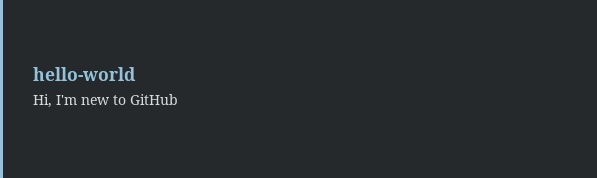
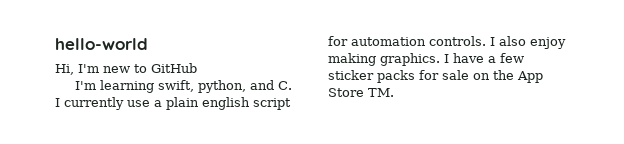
+ I'm learning swift, python, and C. I currently use a plain english script for automation controls. I also enjoy making graphics. I have a few sticker packs for sale on the App Store TM.

